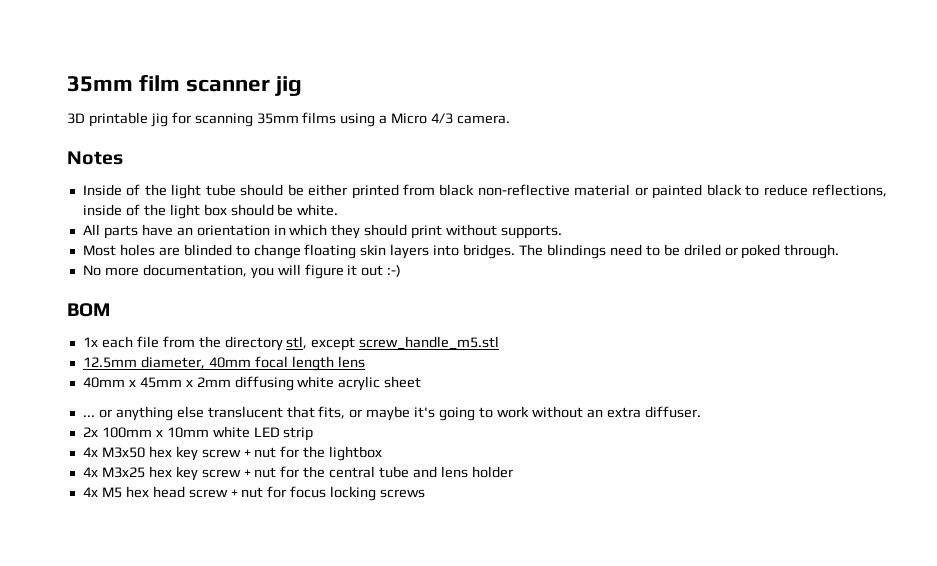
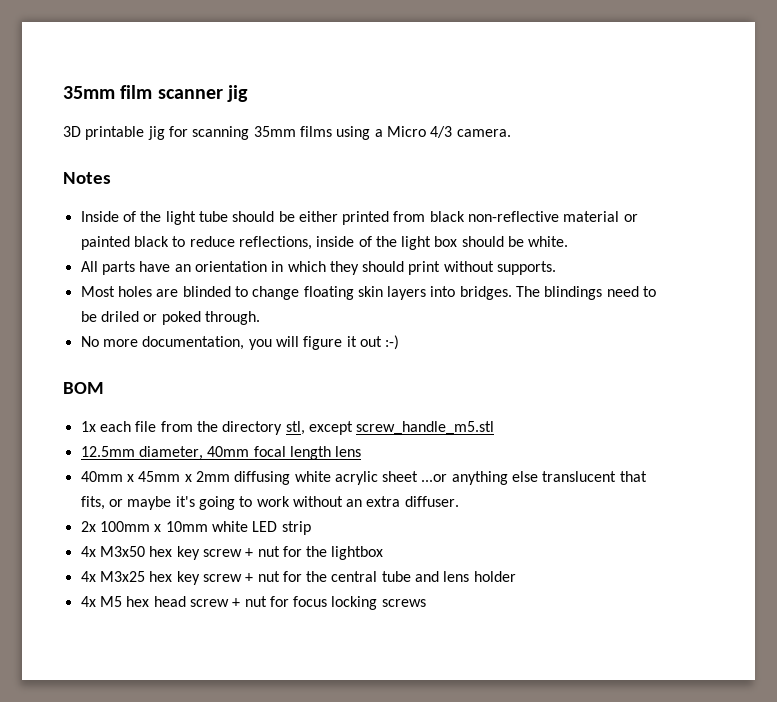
- 40mm x 45mm x 2mm diffusing white acrylic sheet
- ... or anything else translucent that fits, or maybe it's going to work without an extra diffuser.
+ 40mm x 45mm x 2mm diffusing white acrylic sheet ...or anything else translucent that fits, or maybe it's going to work without an extra diffuser.

